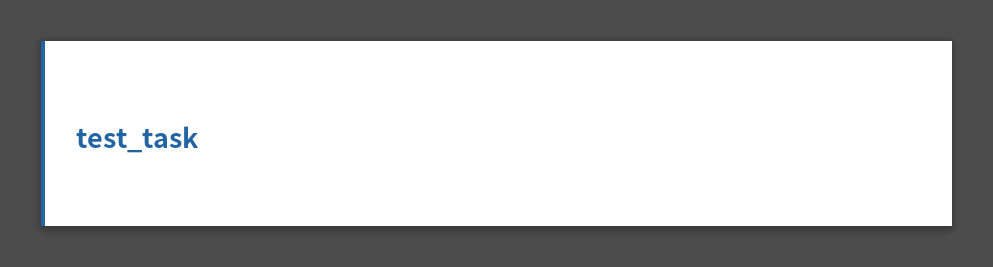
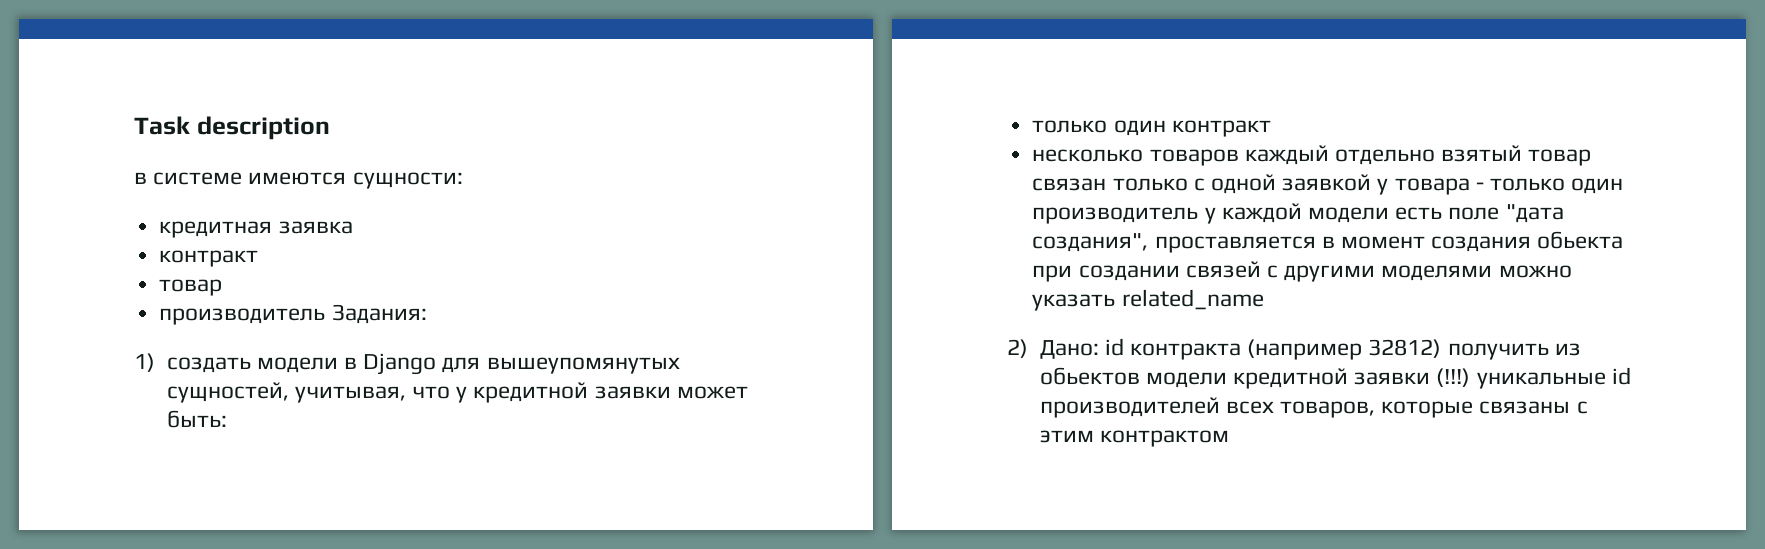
- test_task
+ Task description
+ в системе имеются сущности:
+ кредитная заявка
+ контракт
+ товар
+ производитель Задания:
+ 1) создать модели в Django для вышеупомянутых сущностей, учитывая, что у кредитной заявки может быть:
+ только один контракт
+ несколько товаров каждый отдельно взятый товар связан только с одной заявкой у товара - только один производитель у каждой модели есть поле "дата создания", проставляется в момент создания обьекта при создании связей с другими моделями можно указать related_name
+ 2) Дано: id контракта (например 32812) получить из обьектов модели кредитной заявки (!!!) уникальные id производителей всех товаров, которые связаны с этим контрактом

